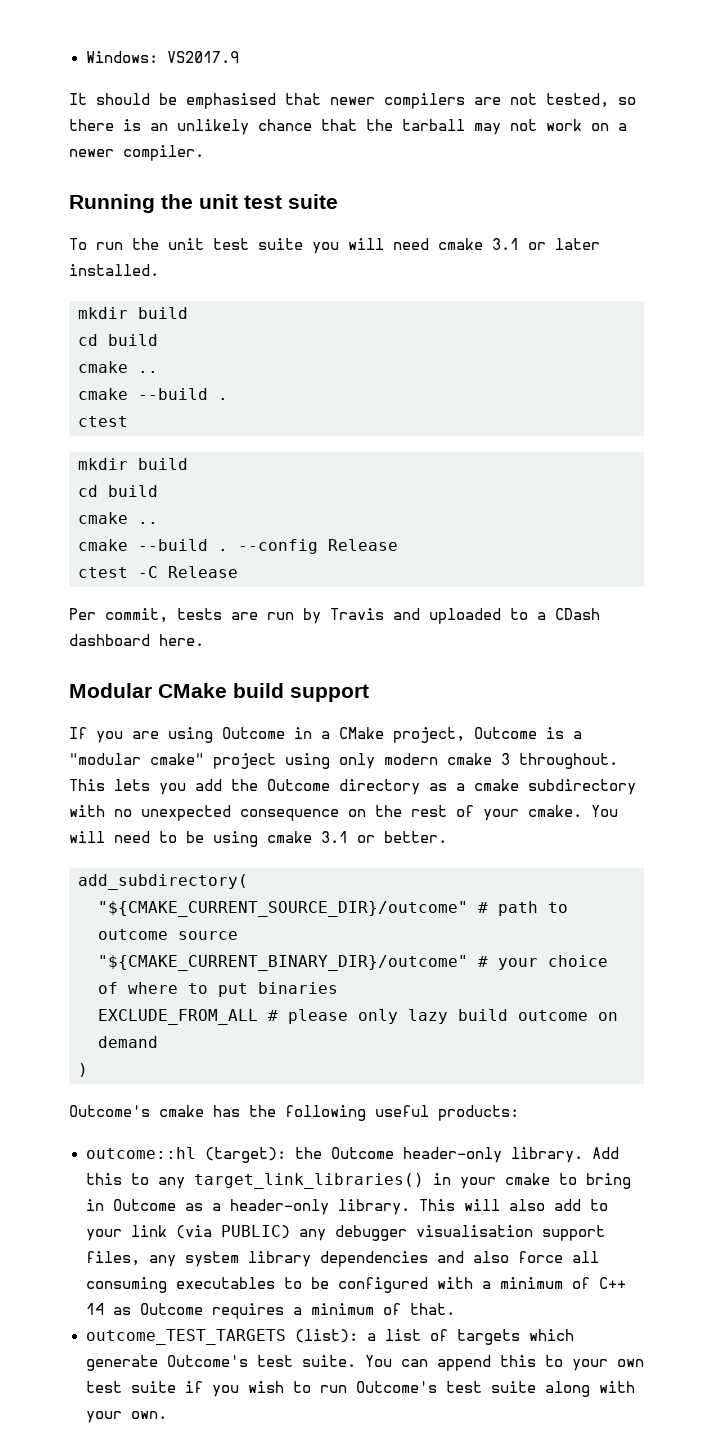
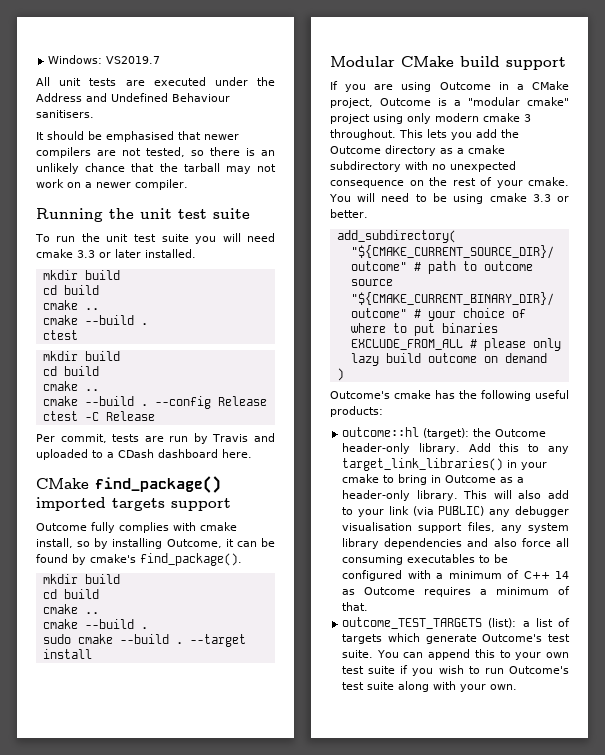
- Windows: VS2017.9
+ Windows: VS2019.7
+ All unit tests are executed under the Address and Undefined Behaviour sanitisers.
- To run the unit test suite you will need cmake 3.1 or later installed.
+ To run the unit test suite you will need cmake 3.3 or later installed.
+ CMake find_package() imported targets support
+ Outcome fully complies with cmake install, so by installing Outcome, it can be found by cmake's find_package().
+ mkdir build
+ cd build
+ cmake ..
+ cmake --build .
+ sudo cmake --build . --target install
- You will need to be using cmake 3.1 or better.
+ You will need to be using cmake 3.3 or better.

